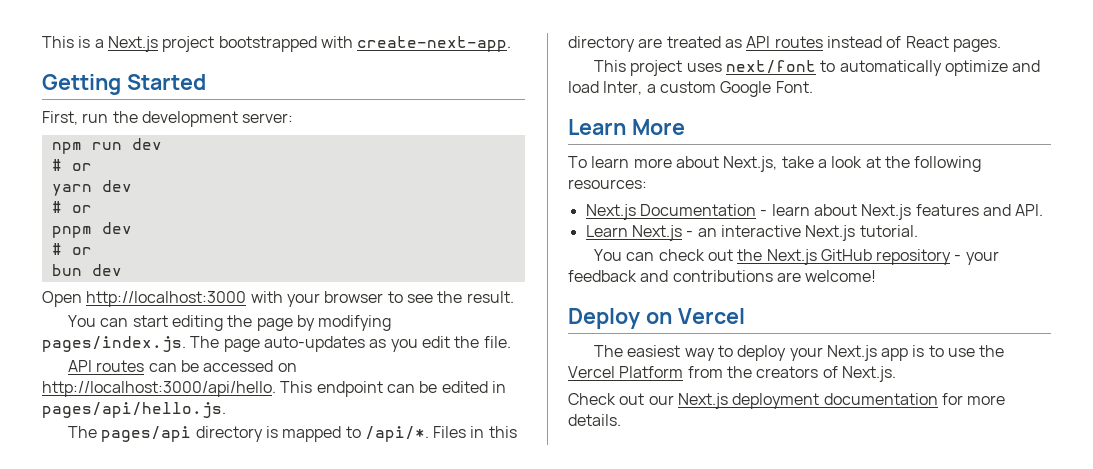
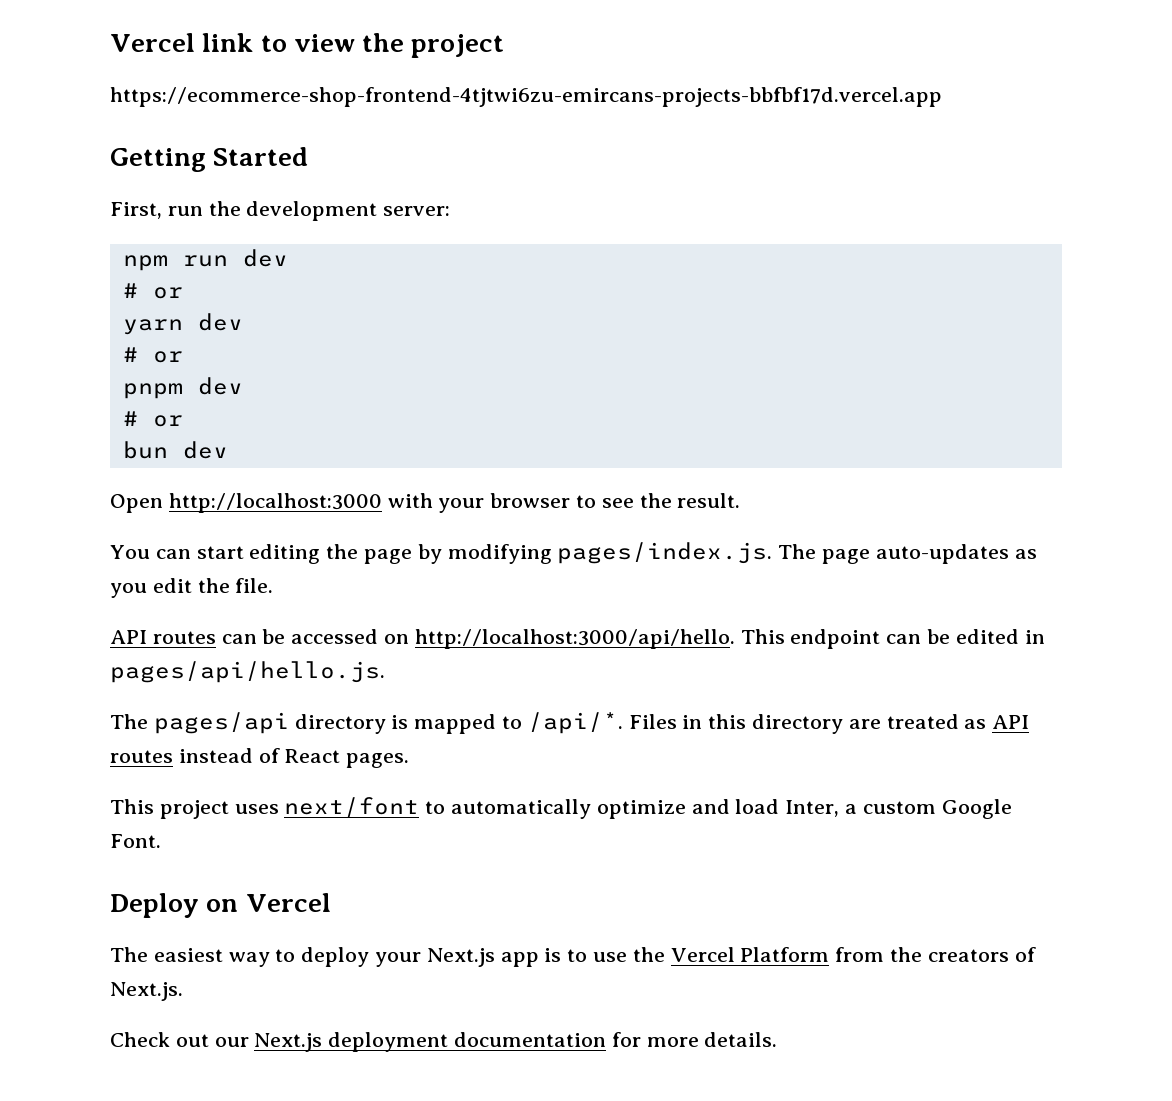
- This is a Next.js project bootstrapped with create-next-app.
+ Vercel link to view the project
+ https://ecommerce-shop-frontend-4tjtwi6zu-emircans-projects-bbfbf17d.vercel.app
- Learn More
- To learn more about Next.js, take a look at the following resources:
- Next.js Documentation - learn about Next.js features and API.
- Learn Next.js - an interactive Next.js tutorial.
- You can check out the Next.js GitHub repository - your feedback and contributions are welcome!

